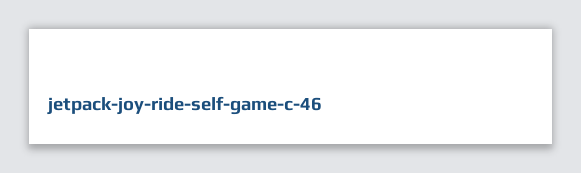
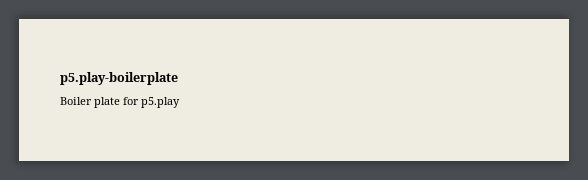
- jetpack-joy-ride-self-game-c-46
+ p5.play-boilerplate
+ Boiler plate for p5.play

